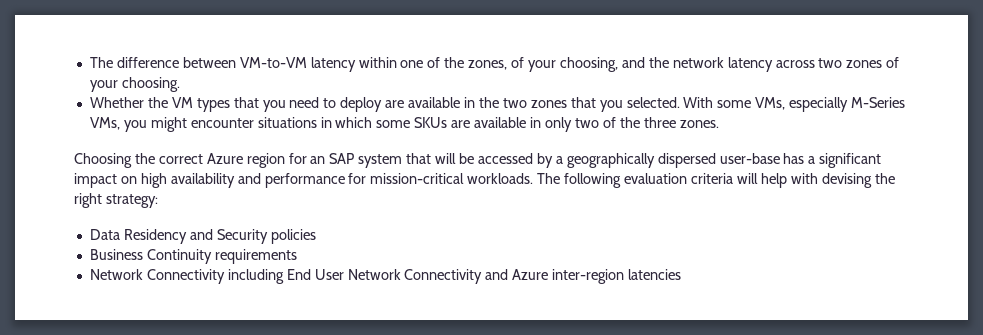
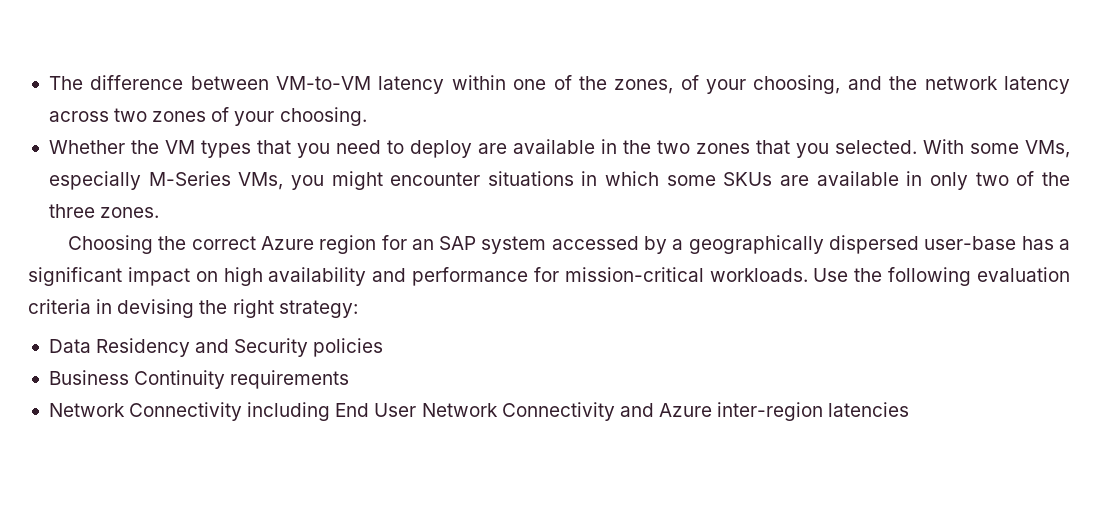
- Choosing the correct Azure region for an SAP system that will be accessed by a geographically dispersed user-base has a significant impact on high availability and performance for mission-critical workloads.
+ Choosing the correct Azure region for an SAP system accessed by a geographically dispersed user-base has a significant impact on high availability and performance for mission-critical workloads.
- The following evaluation criteria will help with devising the right strategy:
+ Use the following evaluation criteria in devising the right strategy:

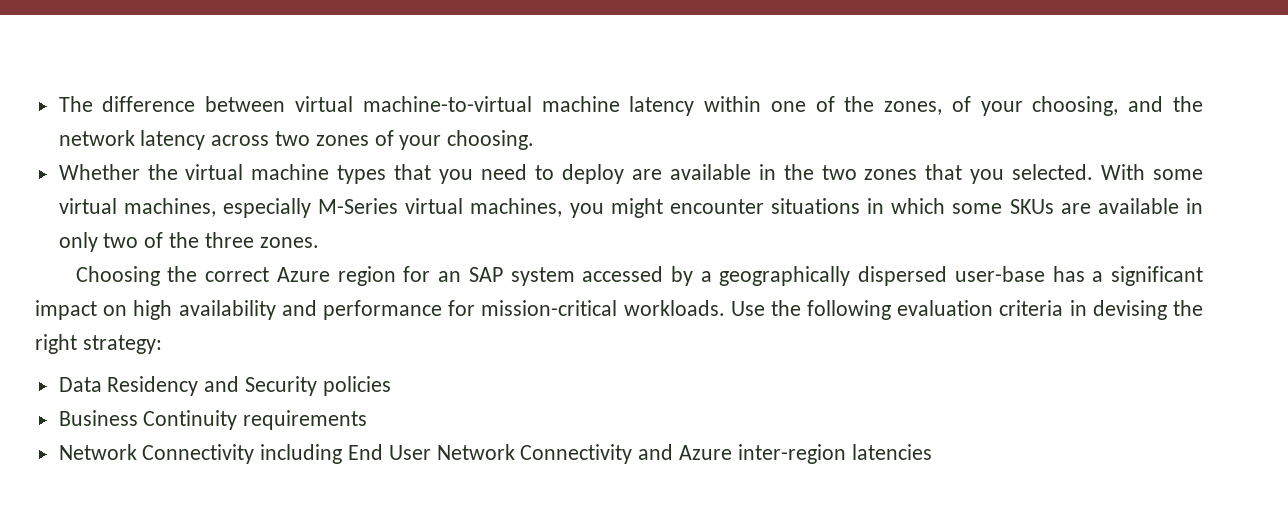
- The difference between VM-to-VM latency within one of the zones, of your choosing, and the network latency across two zones of your choosing.
+ The difference between virtual machine-to-virtual machine latency within one of the zones, of your choosing, and the network latency across two zones of your choosing.
- Whether the VM types that you need to deploy are available in the two zones that you selected.
+ Whether the virtual machine types that you need to deploy are available in the two zones that you selected.
- With some VMs, especially M-Series VMs, you might encounter situations in which some SKUs are available in only two of the three zones.
+ With some virtual machines, especially M-Series virtual machines, you might encounter situations in which some SKUs are available in only two of the three zones.

